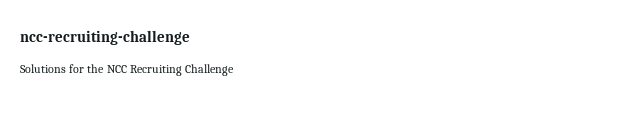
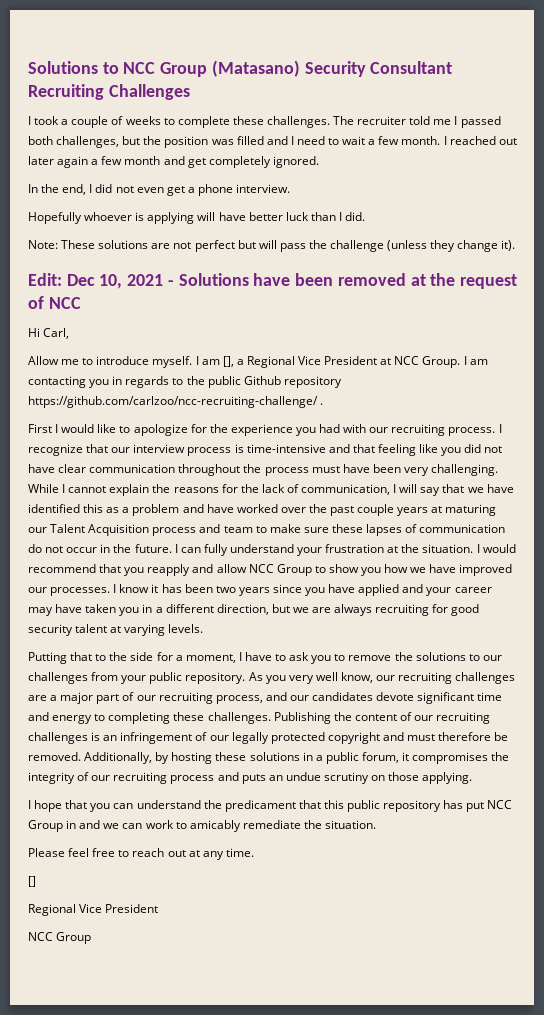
- ncc-recruiting-challenge
- Solutions for the NCC Recruiting Challenge
+ Solutions to NCC Group (Matasano) Security Consultant Recruiting Challenges
+ I took a couple of weeks to complete these challenges. The recruiter told me I passed both challenges, but the position was filled and I need to wait a few month. I reached out later again a few month and get completely ignored.
+ In the end, I did not even get a phone interview.
+ Hopefully whoever is applying will have better luck than I did.
+ Note: These solutions are not perfect but will pass the challenge (unless they change it).
+ Edit: Dec 10, 2021 - Solutions have been removed at the request of NCC
+ Hi Carl,
+ Allow me to introduce myself. I am [], a Regional Vice President at NCC Group. I am contacting you in regards to the public Github repository https://github.com/carlzoo/ncc-recruiting-challenge/ .
+ First I would like to apologize for the experience you had with our recruiting process. I recognize that our interview process is time-intensive and that feeling like you did not have clear communication throughout the process must have been very challenging. While I cannot explain the reasons for the lack of communication, I will say that we have identified this as a problem and have worked over the past couple years at maturing our Talent Acquisition process and team to make sure these lapses of communication do not occur in the future. I can fully understand your frustration at the situation. I would recommend that you reapply and allow NCC Group to show you how we have improved our processes. I know it has been two years since you have applied and your career may have taken you in a different direction, but we are always recruiting for good security talent at varying levels.
+ Putting that to the side for a moment, I have to ask you to remove the solutions to our challenges from your public repository. As you very well know, our recruiting challenges are a major part of our recruiting process, and our candidates devote significant time and energy to completing these challenges. Publishing the content of our recruiting challenges is an infringement of our legally protected copyright and must therefore be removed. Additionally, by hosting these solutions in a public forum, it compromises the integrity of our recruiting process and puts an undue scrutiny on those applying.
+ I hope that you can understand the predicament that this public repository has put NCC Group in and we can work to amicably remediate the situation.
+ Please feel free to reach out at any time.
+ []
+ Regional Vice President
+ NCC Group

